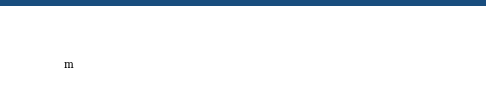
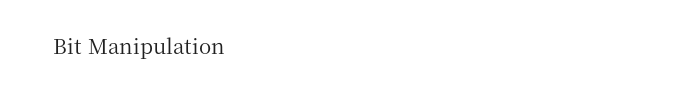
- m
+ Bit Manipulation

